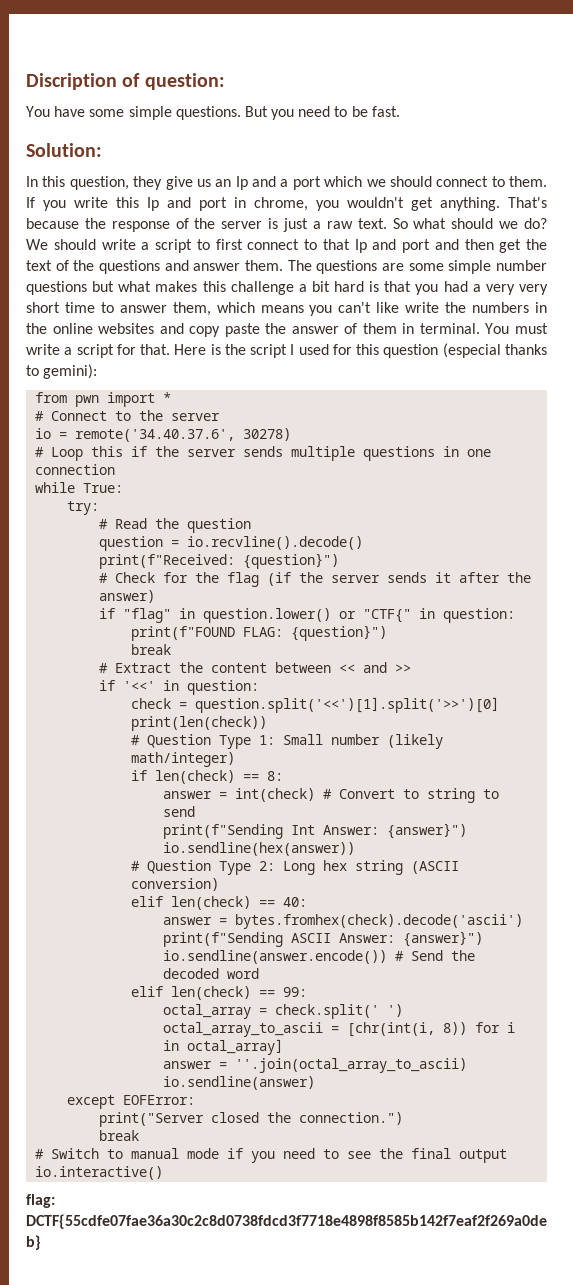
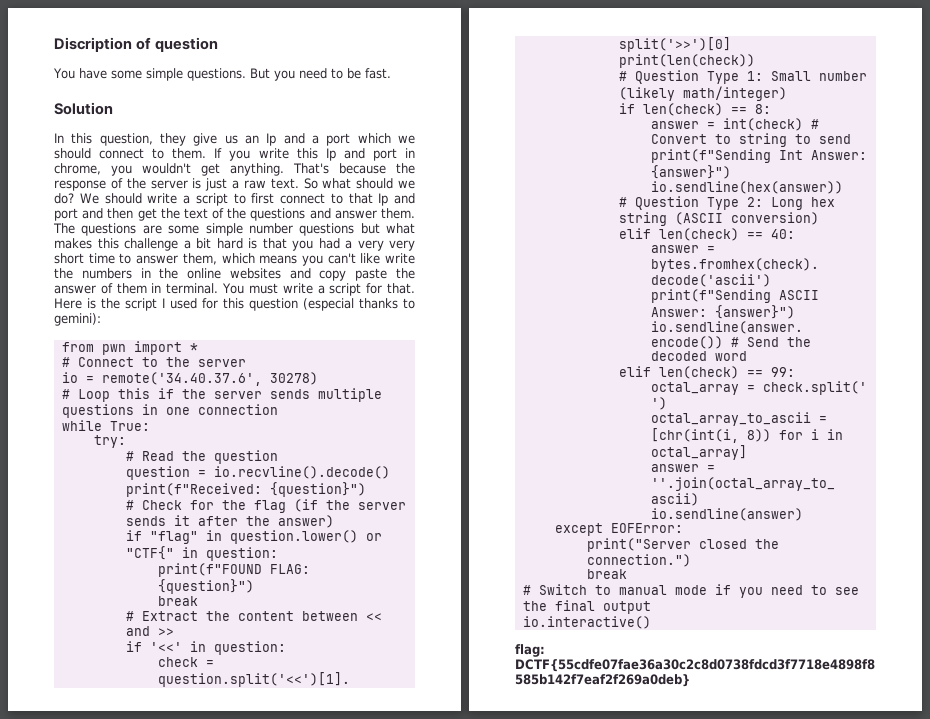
- Discription of question:
+ Discription of question
- Solution:
+ Solution

